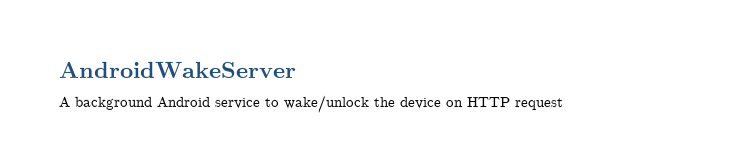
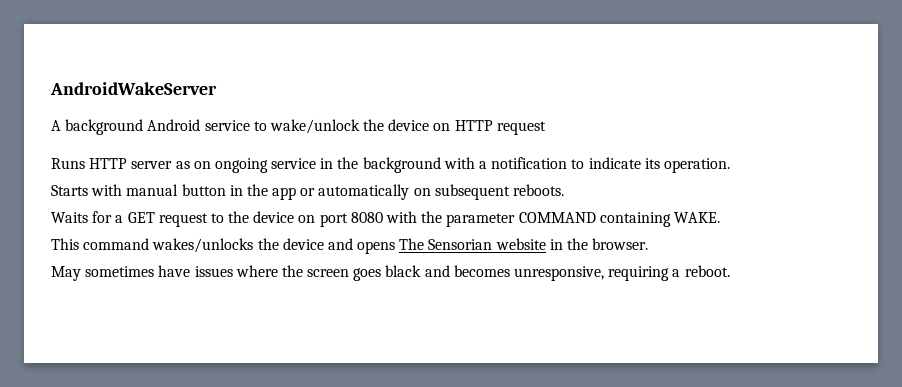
+ Runs HTTP server as on ongoing service in the background with a notification to indicate its operation.
+ Starts with manual button in the app or automatically on subsequent reboots.
+ Waits for a GET request to the device on port 8080 with the parameter COMMAND containing WAKE.
+ This command wakes/unlocks the device and opens The Sensorian website in the browser.
+ May sometimes have issues where the screen goes black and becomes unresponsive, requiring a reboot.

